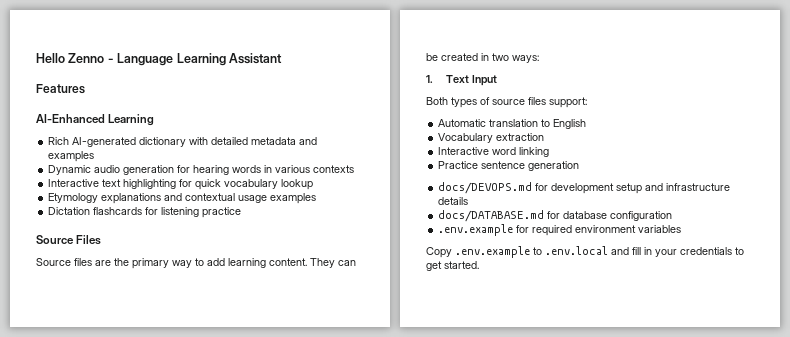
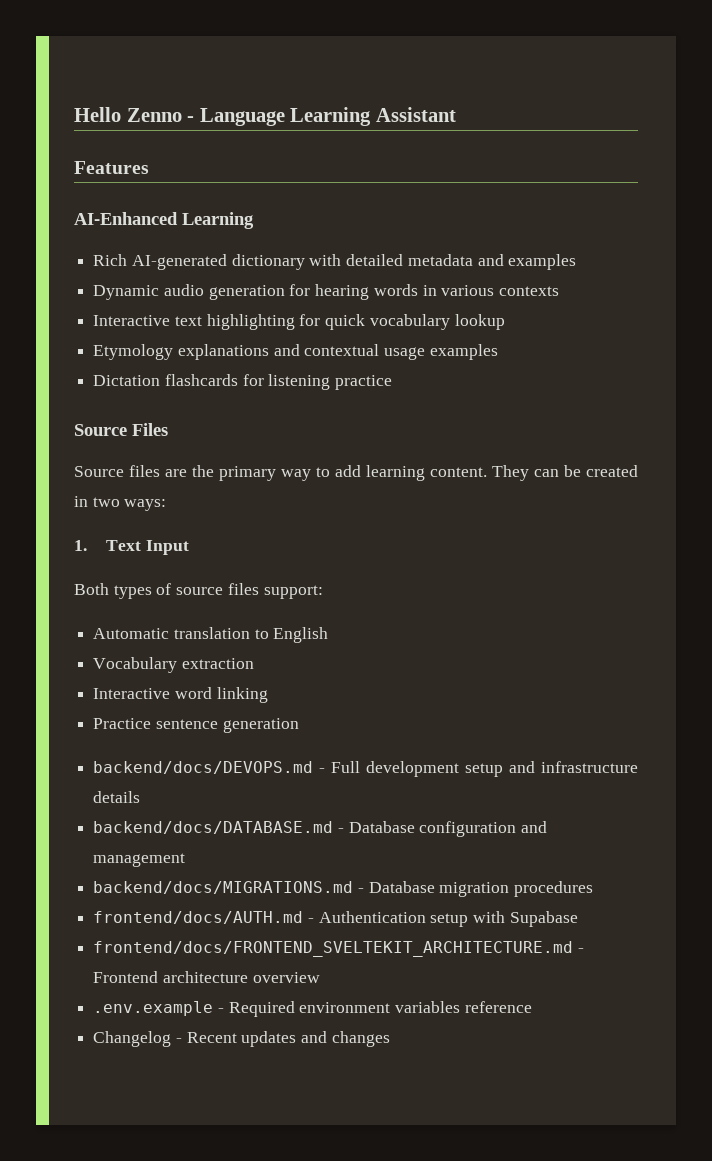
- docs/DEVOPS.md for development setup and infrastructure details
+ backend/docs/DEVOPS.md - Full development setup and infrastructure details
- docs/DATABASE.md for database configuration
- .env.example for required environment variables
- Copy .env.example to .env.local and fill in your credentials to get started.
+ backend/docs/DATABASE.md - Database configuration and management
+ backend/docs/MIGRATIONS.md - Database migration procedures
+ frontend/docs/AUTH.md - Authentication setup with Supabase
+ frontend/docs/FRONTEND_SVELTEKIT_ARCHITECTURE.md - Frontend architecture overview
+ .env.example - Required environment variables reference
+ Changelog - Recent updates and changes

